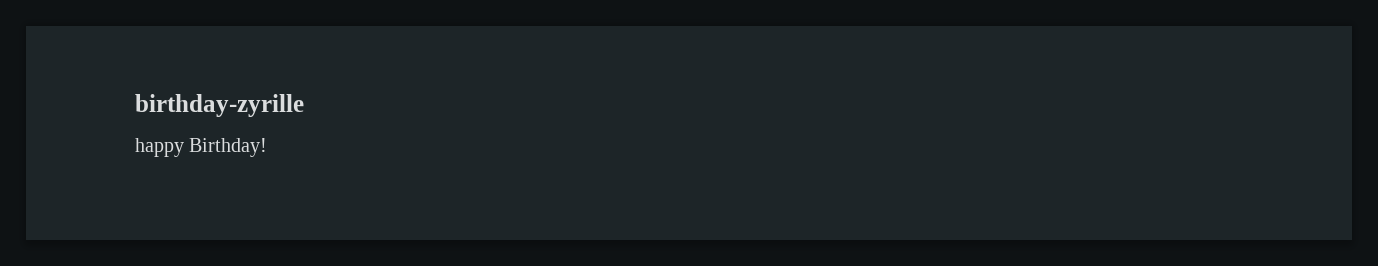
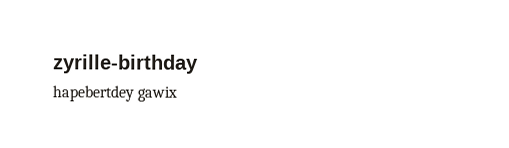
- birthday-zyrille
- happy Birthday!
+ zyrille-birthday
+ hapebertdey gawix

